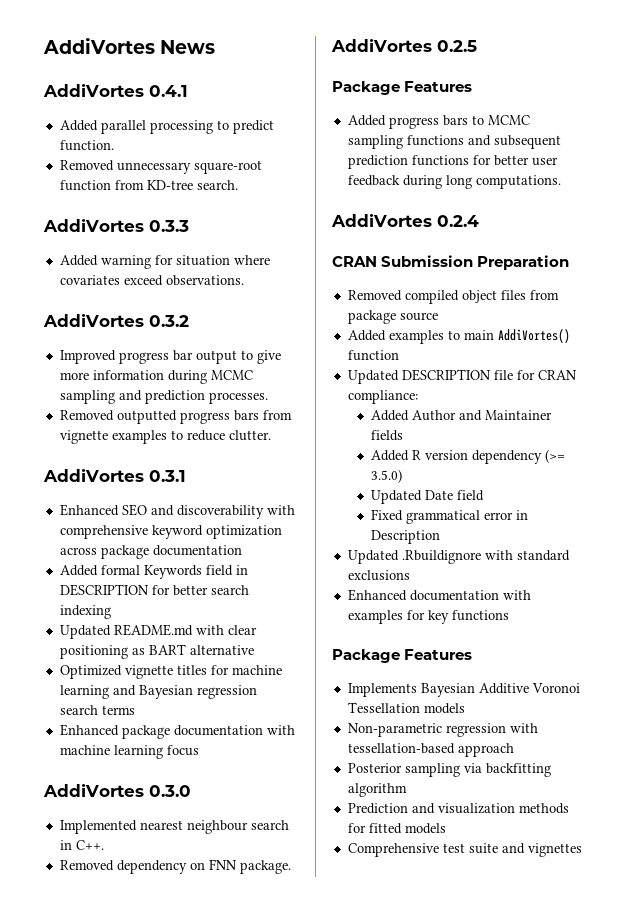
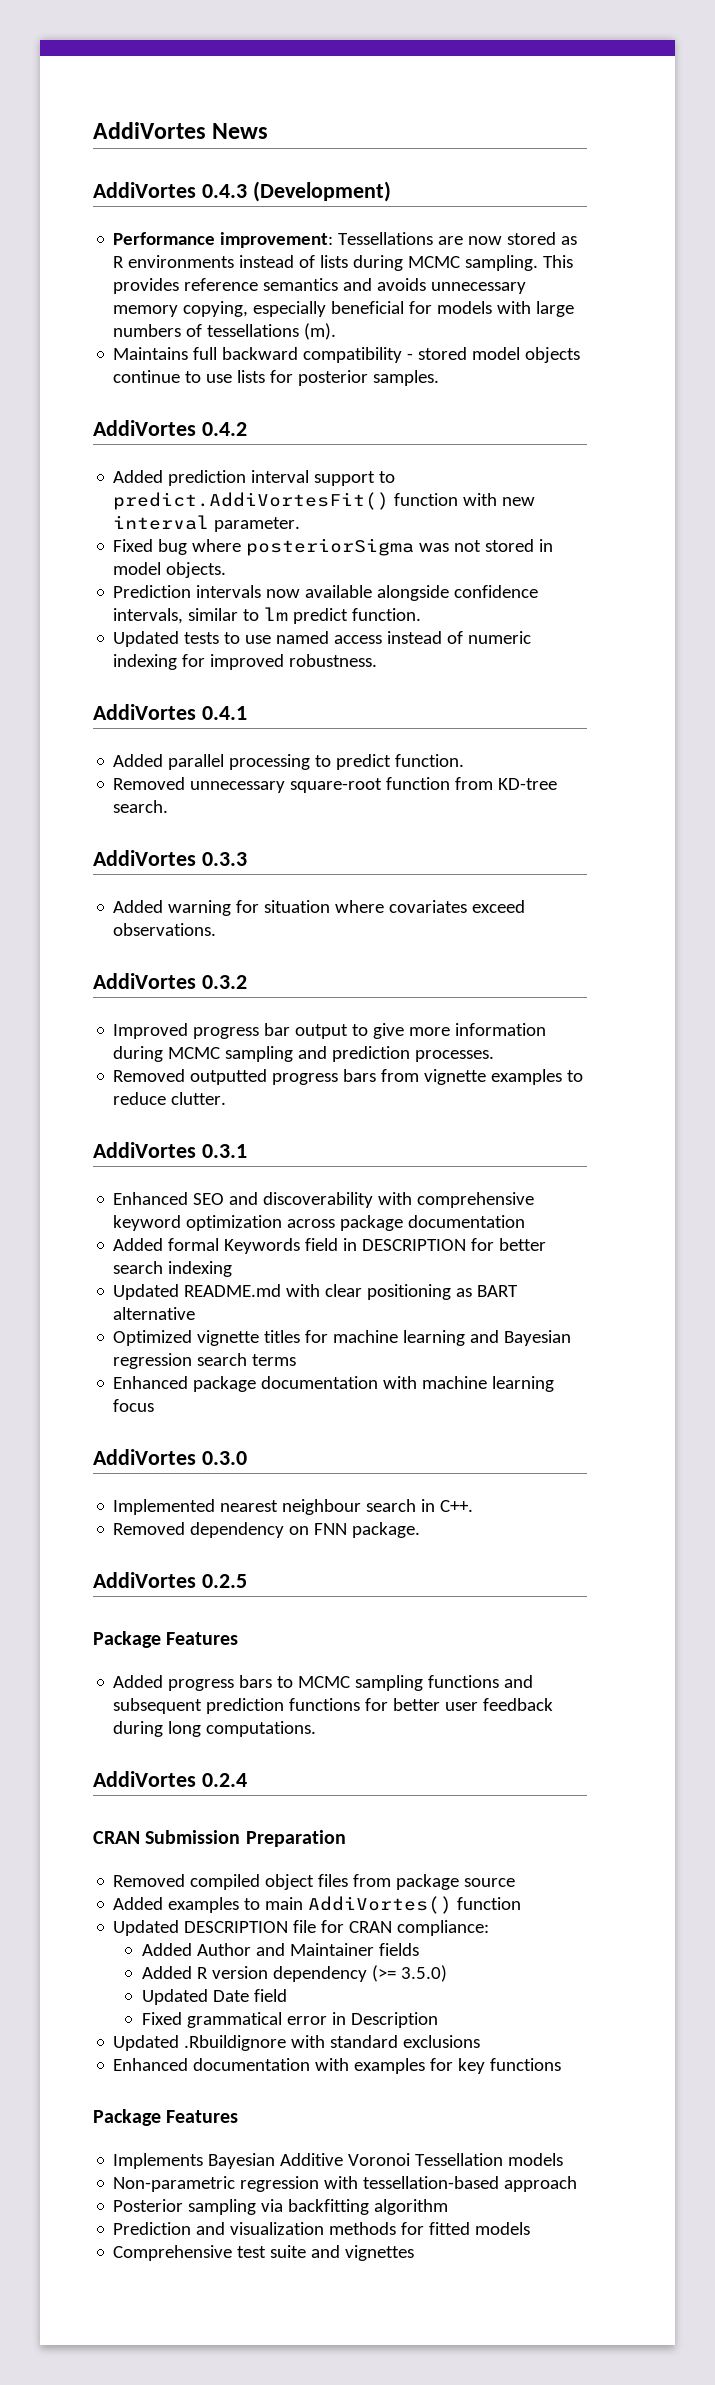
+ AddiVortes 0.4.3 (Development)
+ Performance improvement: Tessellations are now stored as R environments instead of lists during MCMC sampling. This provides reference semantics and avoids unnecessary memory copying, especially beneficial for models with large numbers of tessellations (m).
+ Maintains full backward compatibility - stored model objects continue to use lists for posterior samples.
+ AddiVortes 0.4.2
+ Added prediction interval support to predict.AddiVortesFit() function with new interval parameter.
+ Fixed bug where posteriorSigma was not stored in model objects.
+ Prediction intervals now available alongside confidence intervals, similar to lm predict function.
+ Updated tests to use named access instead of numeric indexing for improved robustness.

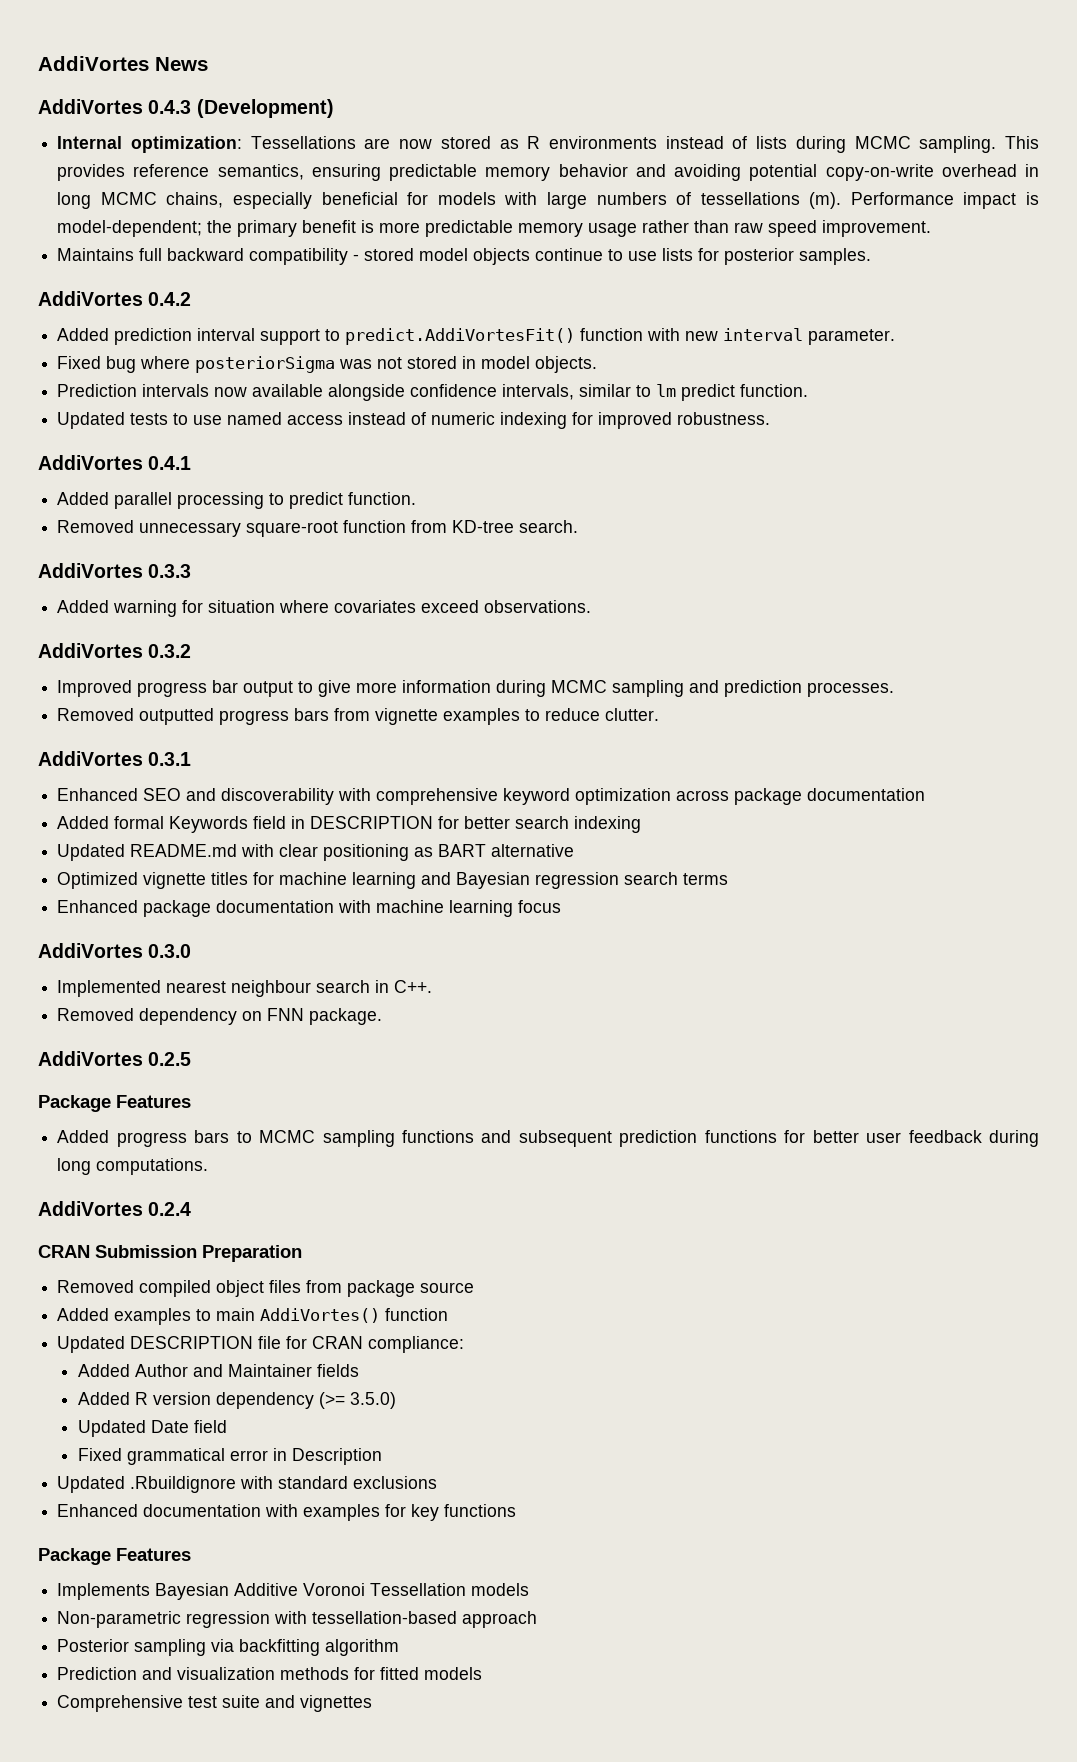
- Performance improvement: Tessellations are now stored as R environments instead of lists during MCMC sampling.
+ Internal optimization: Tessellations are now stored as R environments instead of lists during MCMC sampling.
- This provides reference semantics and avoids unnecessary memory copying, especially beneficial for models with large numbers of tessellations (m).
+ This provides reference semantics, ensuring predictable memory behavior and avoiding potential copy-on-write overhead in long MCMC chains, especially beneficial for models with large numbers of tessellations (m). Performance impact is model-dependent; the primary benefit is more predictable memory usage rather than raw speed improvement.

